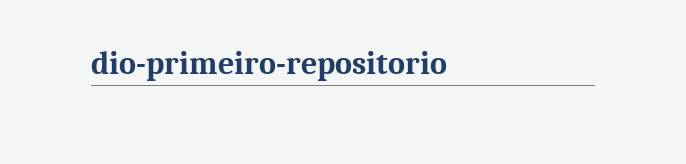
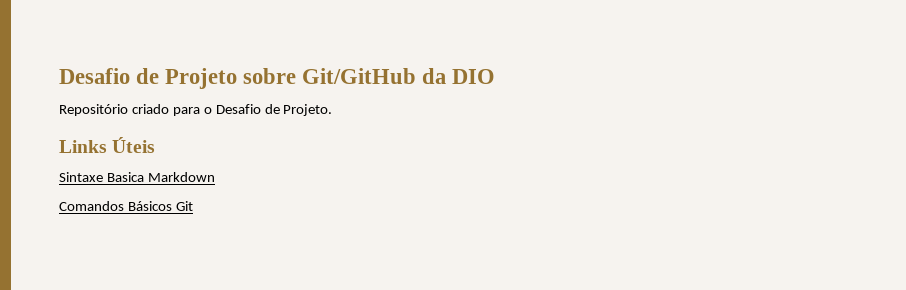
- dio-primeiro-repositorio
+ Desafio de Projeto sobre Git/GitHub da DIO
+ Repositório criado para o Desafio de Projeto.
+ Links Úteis
+ Sintaxe Basica Markdown
+ Comandos Básicos Git

